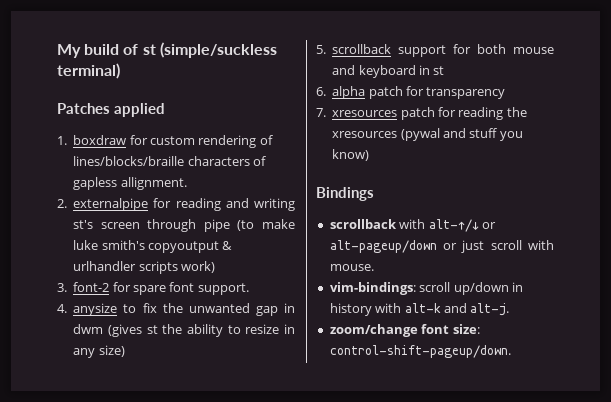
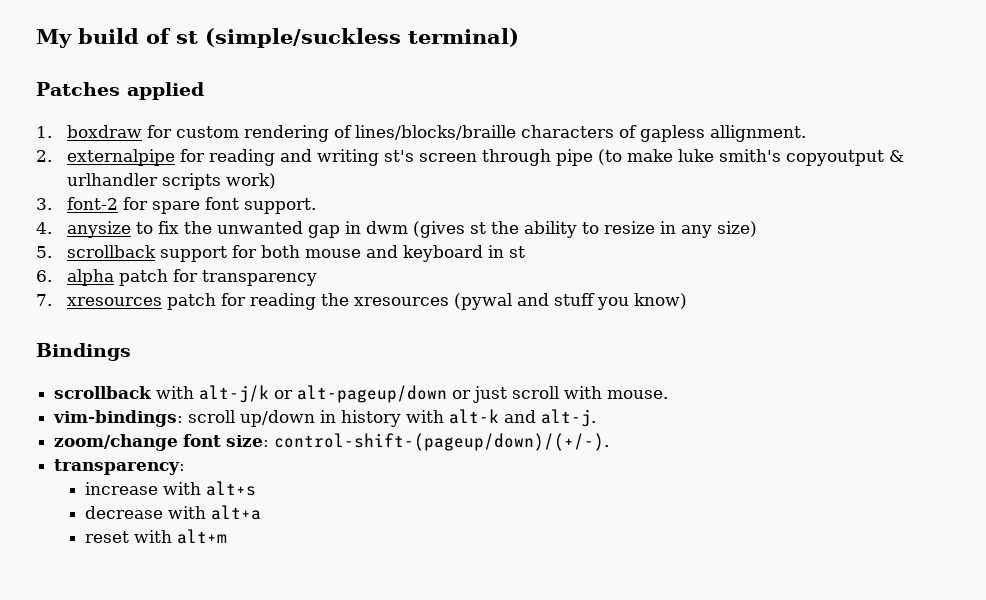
- scrollback with alt-↑/↓ or alt-pageup/down or just scroll with mouse.
+ scrollback with alt-j/k or alt-pageup/down or just scroll with mouse.
- zoom/change font size: control-shift-pageup/down.
+ zoom/change font size: control-shift-(pageup/down)/(+/-).
+ transparency:
+ increase with alt+s
+ decrease with alt+a
+ reset with alt+m

